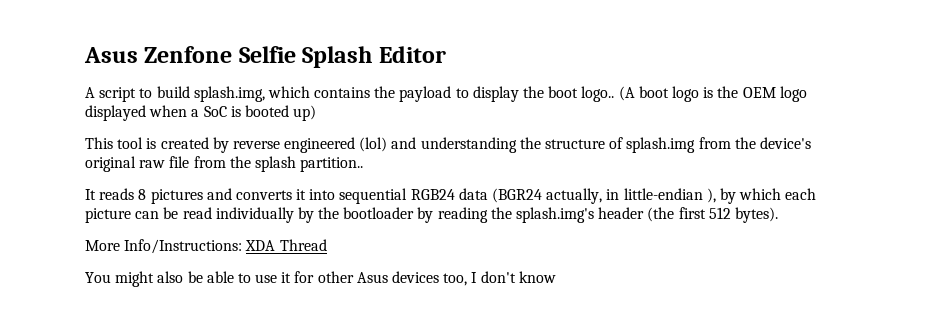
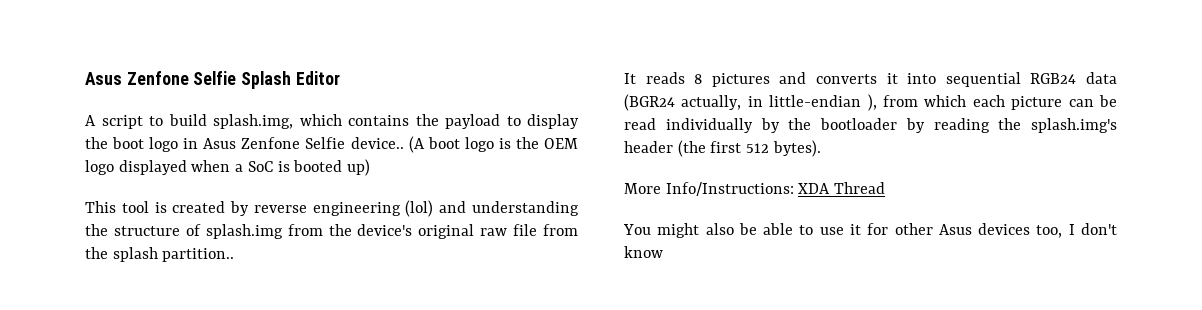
- A script to build splash.img, which contains the payload to display the boot logo..
+ A script to build splash.img, which contains the payload to display the boot logo in Asus Zenfone Selfie device..
- This tool is created by reverse engineered (lol) and understanding the structure of splash.img from the device's original raw file from the splash partition..
+ This tool is created by reverse engineering (lol) and understanding the structure of splash.img from the device's original raw file from the splash partition..
- It reads 8 pictures and converts it into sequential RGB24 data (BGR24 actually, in little-endian ), by which each picture can be read individually by the bootloader by reading the splash.img's header (the first 512 bytes).
+ It reads 8 pictures and converts it into sequential RGB24 data (BGR24 actually, in little-endian ), from which each picture can be read individually by the bootloader by reading the splash.img's header (the first 512 bytes).

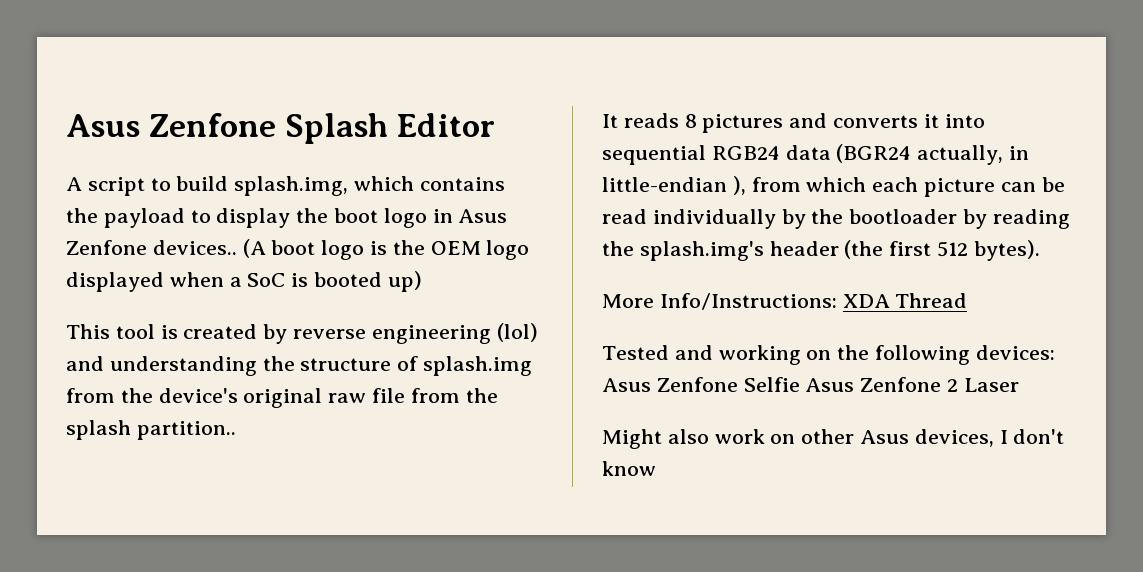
- Asus Zenfone Selfie Splash Editor
+ Asus Zenfone Splash Editor
- A script to build splash.img, which contains the payload to display the boot logo in Asus Zenfone Selfie device..
+ A script to build splash.img, which contains the payload to display the boot logo in Asus Zenfone devices..
- You might also be able to use it for other Asus devices too, I don't know
+ Tested and working on the following devices: Asus Zenfone Selfie Asus Zenfone 2 Laser
+ Might also work on other Asus devices, I don't know

